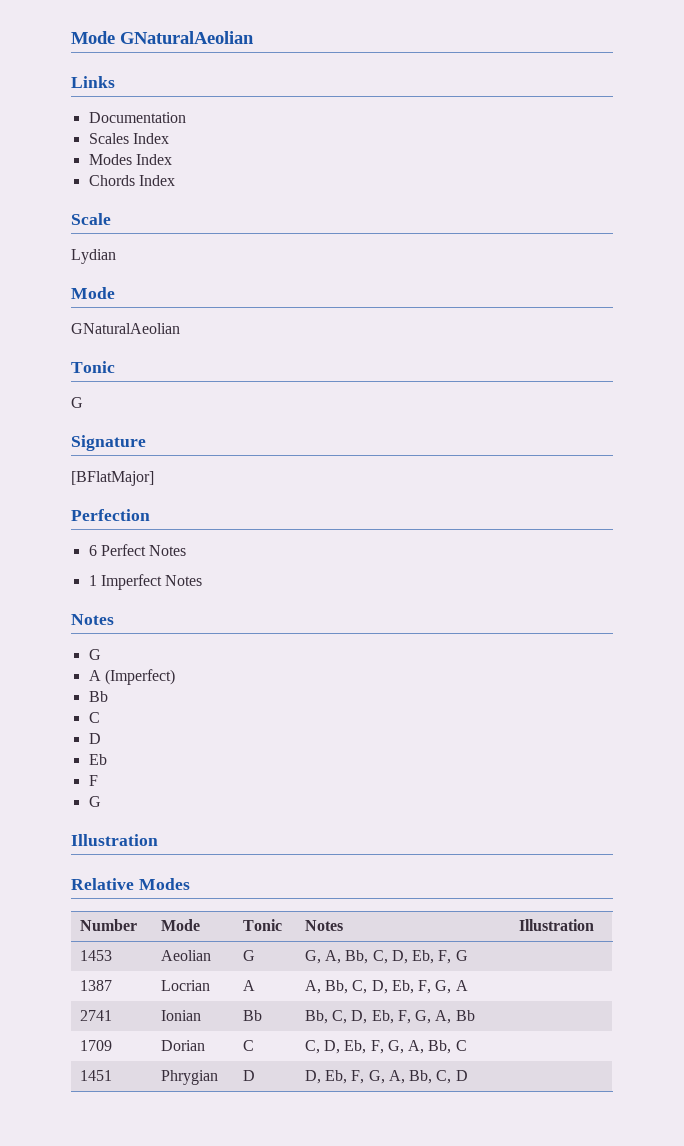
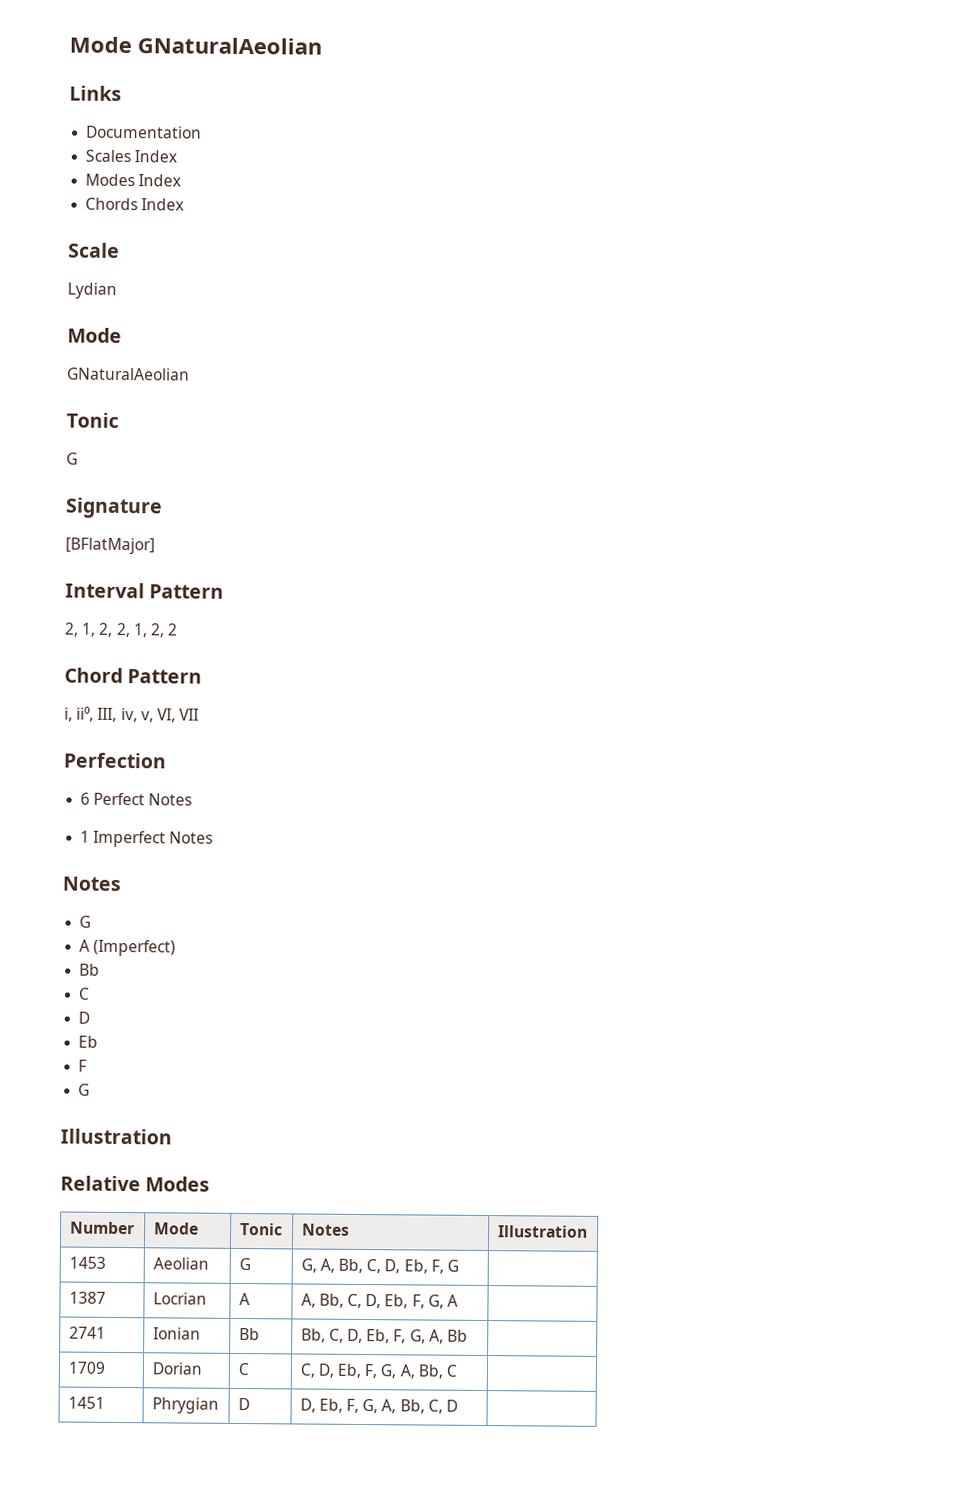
+ Interval Pattern
+ 2, 1, 2, 2, 1, 2, 2
+ Chord Pattern
+ i, ii⁰, III, iv, v, VI, VII

